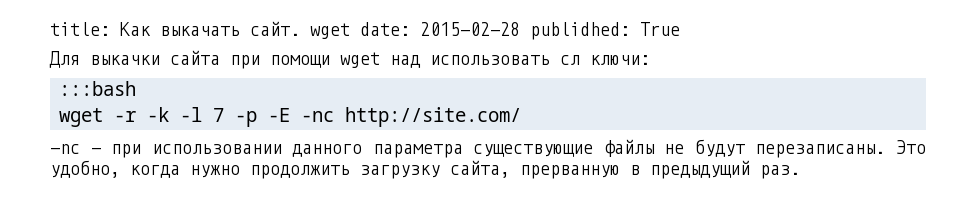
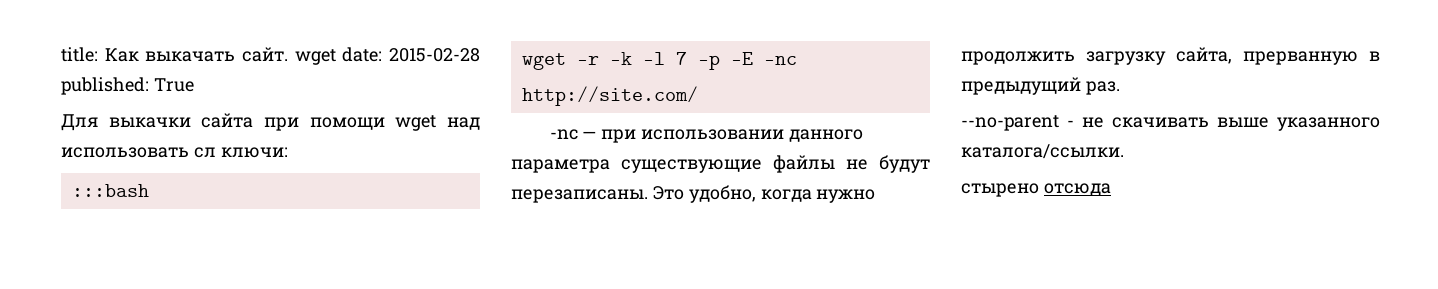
- title: Как выкачать сайт. wget date: 2015-02-28 publidhed: True
+ title: Как выкачать сайт. wget date: 2015-02-28 published: True
+ --no-parent - не скачивать выше указанного каталога/ссылки.
+ стырено отсюда

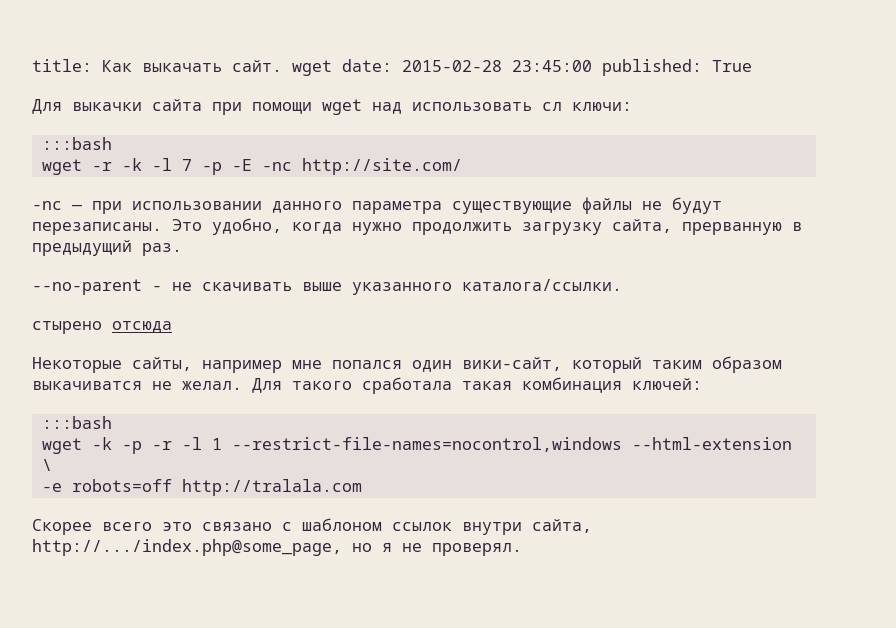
- title: Как выкачать сайт. wget date: 2015-02-28 published: True
+ title: Как выкачать сайт. wget date: 2015-02-28 23:45:00 published: True
+ Некоторые сайты, например мне попался один вики-сайт, который таким образом выкачиватся не желал. Для такого сработала такая комбинация ключей:
+ :::bash
+ wget -k -p -r -l 1 --restrict-file-names=nocontrol,windows --html-extension \
+ -e robots=off http://tralala.com
+ Скорее всего это связано с шаблоном ссылок внутри сайта, http://.../index.php@some_page, но я не проверял.

